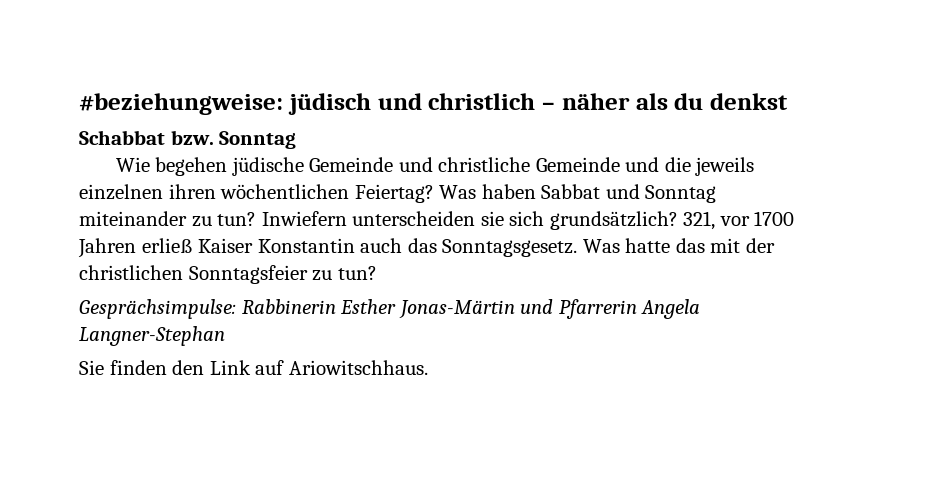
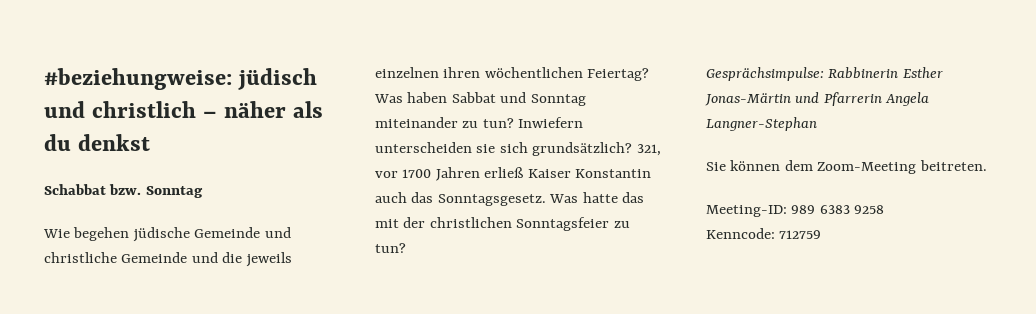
- Sie finden den Link auf Ariowitschhaus.
+ Sie können dem Zoom-Meeting beitreten.
+ Meeting-ID: 989 6383 9258
+ Kenncode: 712759

